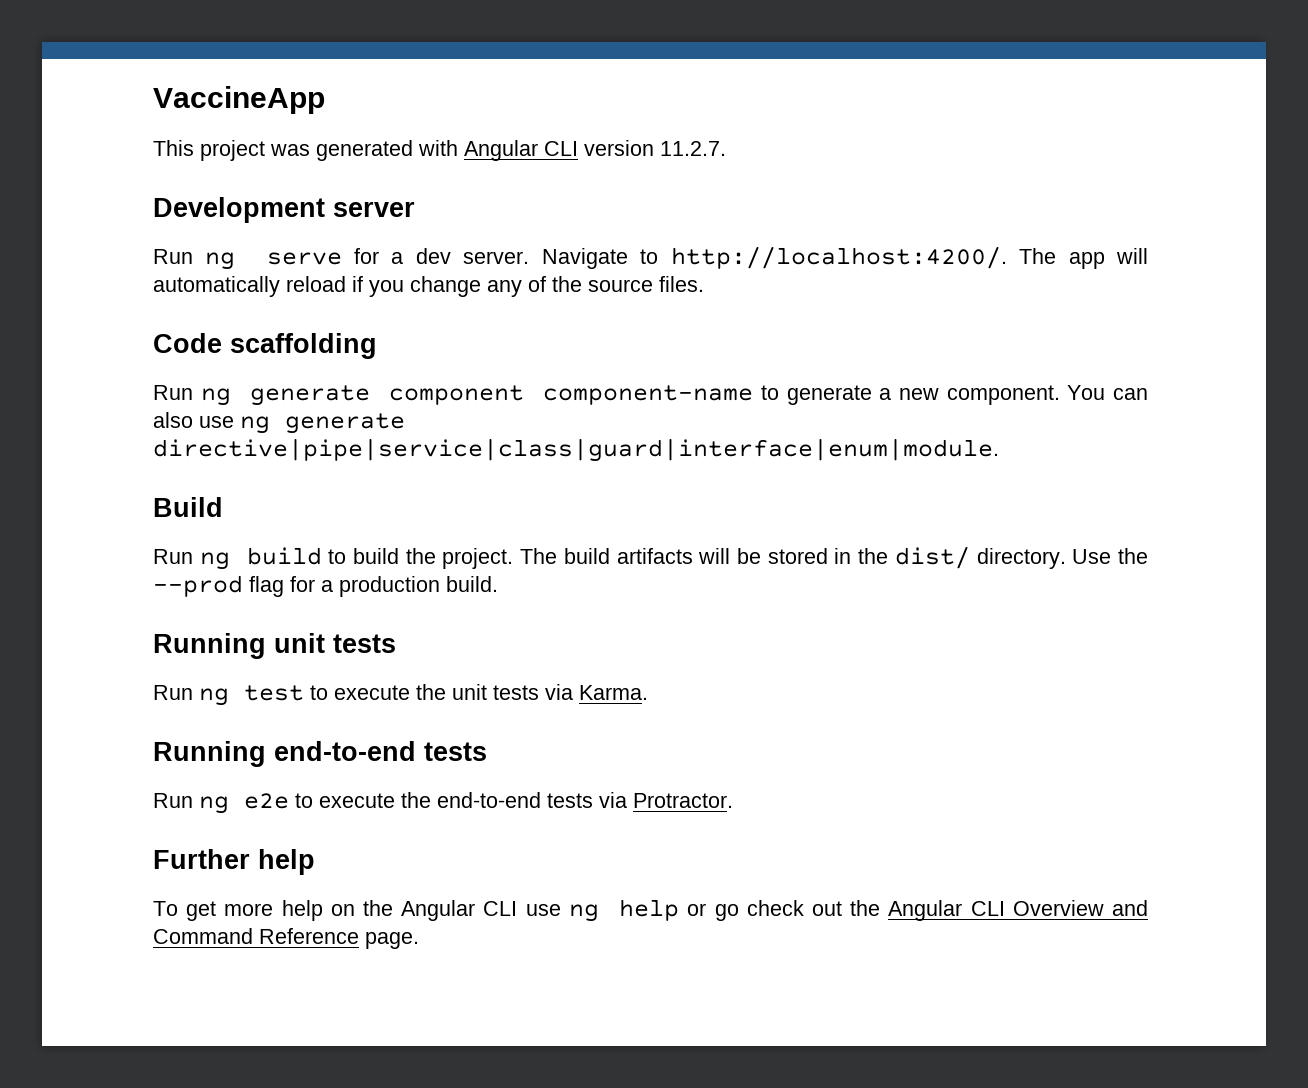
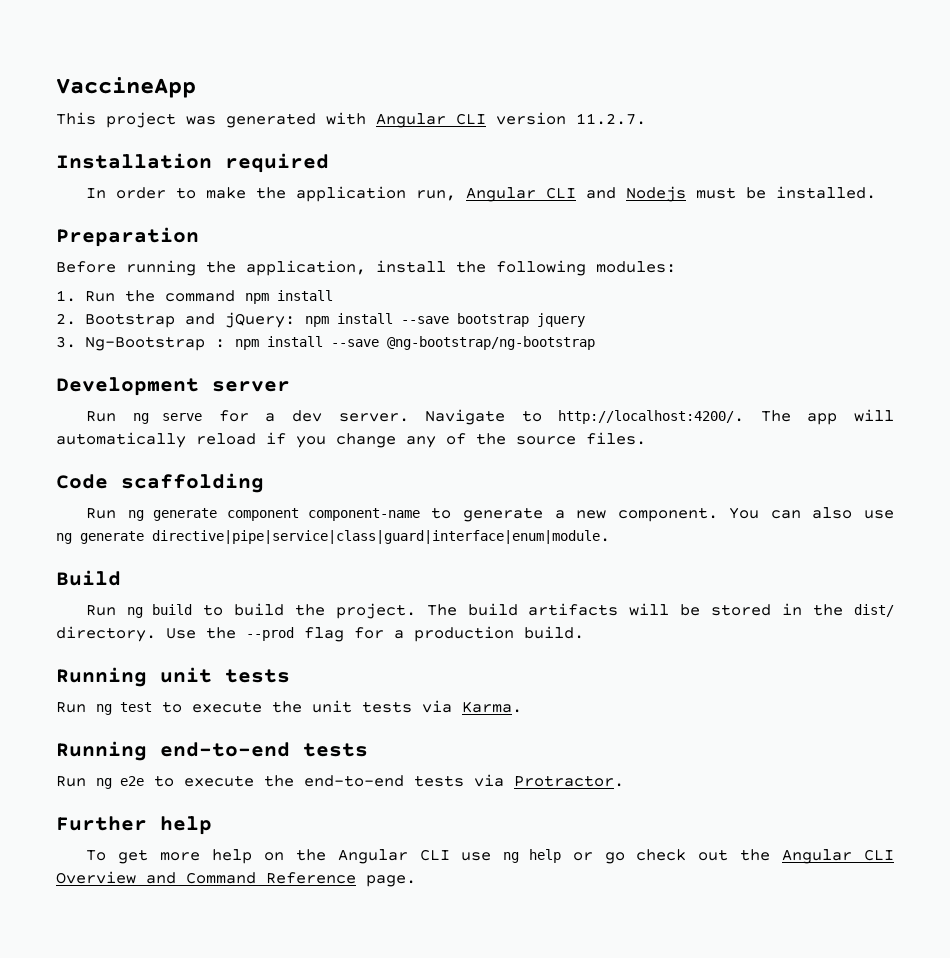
+ Installation required
+ In order to make the application run, Angular CLI and Nodejs must be installed.
+ Preparation
+ Before running the application, install the following modules:
+ 1. Run the command npm install
+ 2. Bootstrap and jQuery: npm install --save bootstrap jquery
+ 3. Ng-Bootstrap : npm install --save @ng-bootstrap/ng-bootstrap

